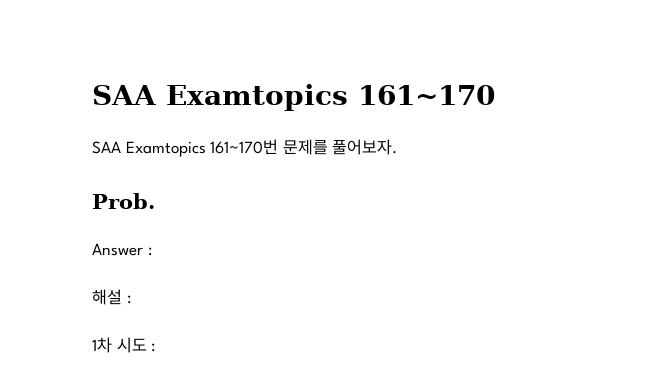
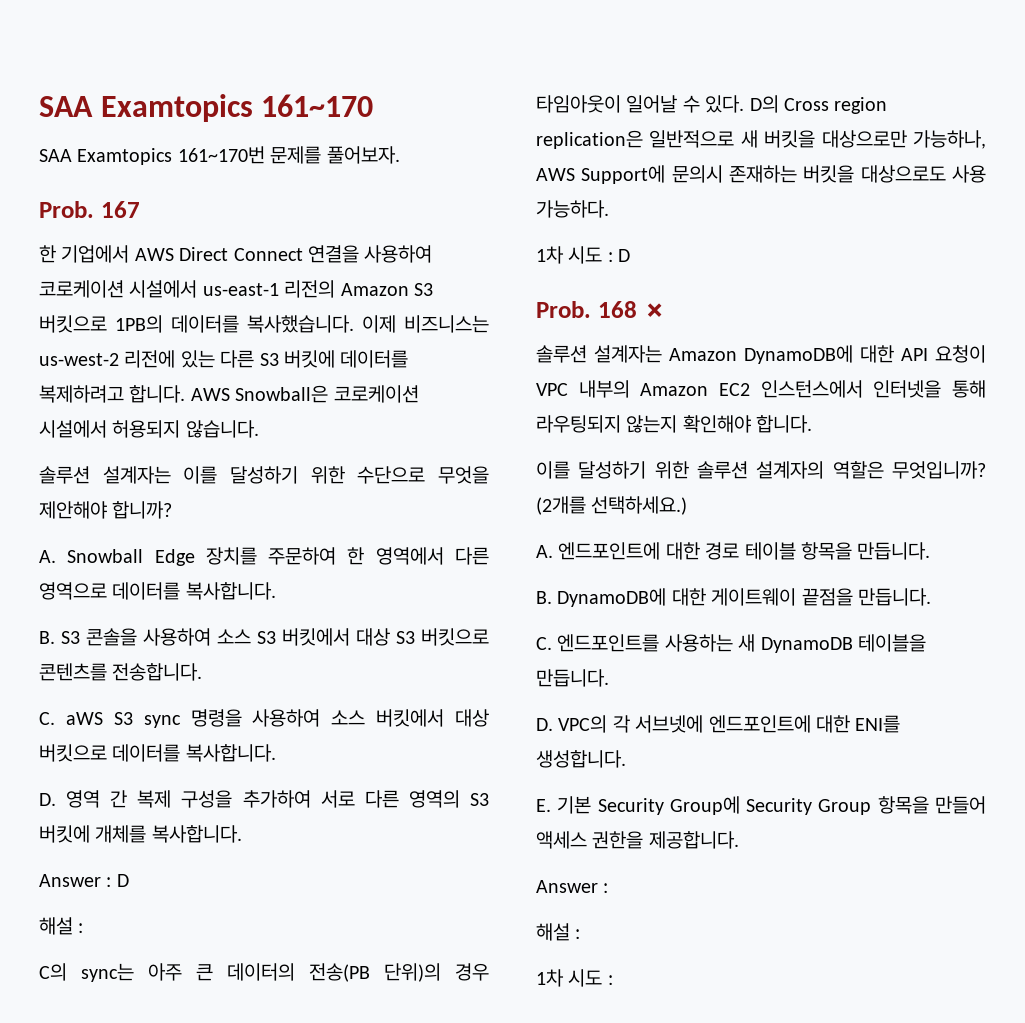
+ 167
+ 한 기업에서 AWS Direct Connect 연결을 사용하여 코로케이션 시설에서 us-east-1 리전의 Amazon S3 버킷으로 1PB의 데이터를 복사했습니다. 이제 비즈니스는 us-west-2 리전에 있는 다른 S3 버킷에 데이터를 복제하려고 합니다. AWS Snowball은 코로케이션 시설에서 허용되지 않습니다.
+ 솔루션 설계자는 이를 달성하기 위한 수단으로 무엇을 제안해야 합니까?
+ A. Snowball Edge 장치를 주문하여 한 영역에서 다른 영역으로 데이터를 복사합니다.
+ B. S3 콘솔을 사용하여 소스 S3 버킷에서 대상 S3 버킷으로 콘텐츠를 전송합니다.
+ C. aWS S3 sync 명령을 사용하여 소스 버킷에서 대상 버킷으로 데이터를 복사합니다.
+ D. 영역 간 복제 구성을 추가하여 서로 다른 영역의 S3 버킷에 개체를 복사합니다.
+ Answer : D
+ 해설 :
+ C의 sync는 아주 큰 데이터의 전송(PB 단위)의 경우 타임아웃이 일어날 수 있다. D의 Cross region replication은 일반적으로 새 버킷을 대상으로만 가능하나, AWS Support에 문의시 존재하는 버킷을 대상으로도 사용 가능하다.
+ 1차 시도 : D
+ Prob. 168 ✗
+ 솔루션 설계자는 Amazon DynamoDB에 대한 API 요청이 VPC 내부의 Amazon EC2 인스턴스에서 인터넷을 통해 라우팅되지 않는지 확인해야 합니다.
+ 이를 달성하기 위한 솔루션 설계자의 역할은 무엇입니까? (2개를 선택하세요.)
+ A. 엔드포인트에 대한 경로 테이블 항목을 만듭니다.
+ B. DynamoDB에 대한 게이트웨이 끝점을 만듭니다.
+ C. 엔드포인트를 사용하는 새 DynamoDB 테이블을 만듭니다.
+ D. VPC의 각 서브넷에 엔드포인트에 대한 ENI를 생성합니다.
+ E. 기본 Security Group에 Security Group 항목을 만들어 액세스 권한을 제공합니다.

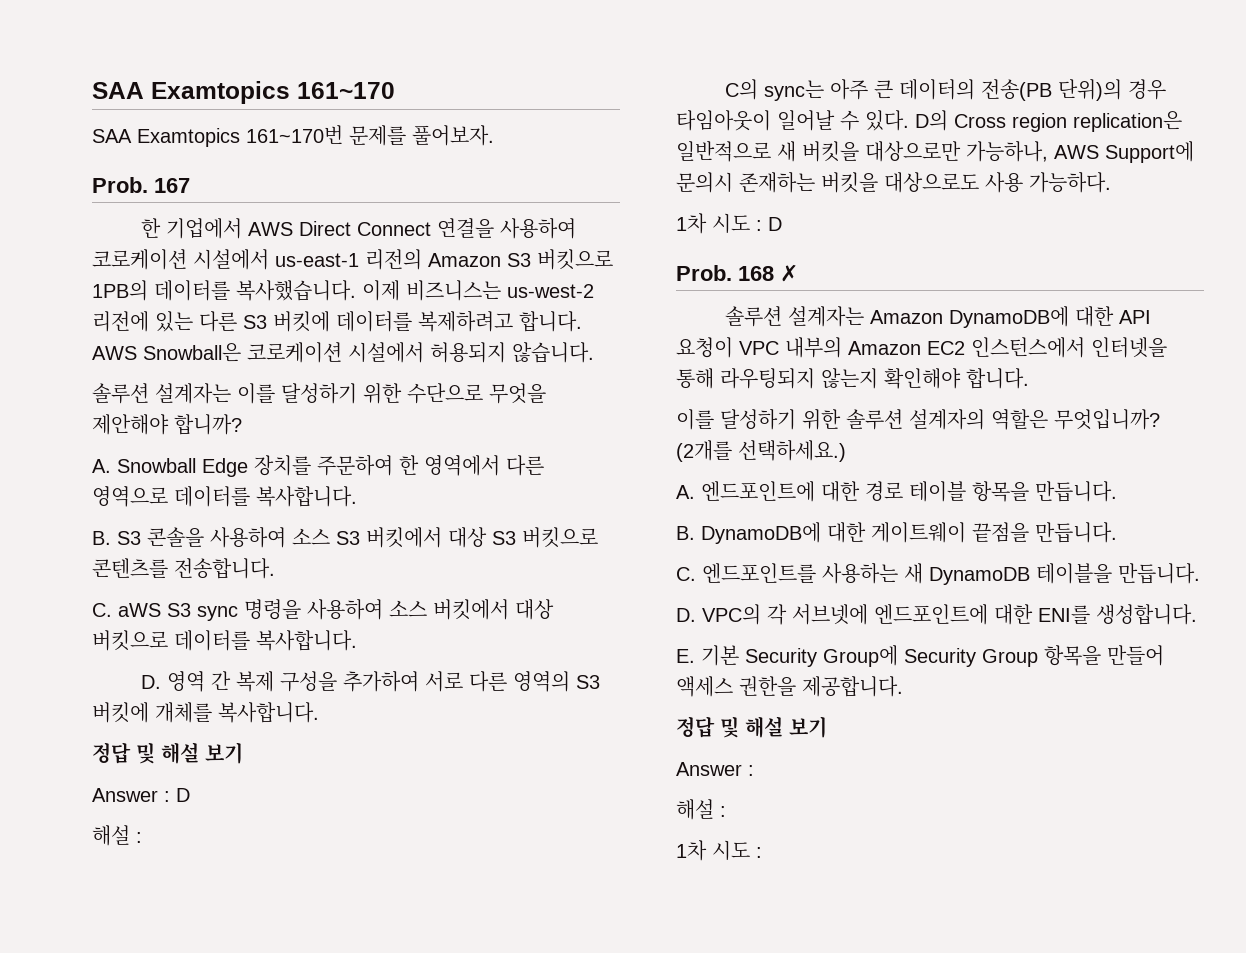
  D. 영역 간 복제 구성을 추가하여 서로 다른 영역의 S3 버킷에 개체를 복사합니다.
+ 정답 및 해설 보기
  E. 기본 Security Group에 Security Group 항목을 만들어 액세스 권한을 제공합니다.
+ 정답 및 해설 보기

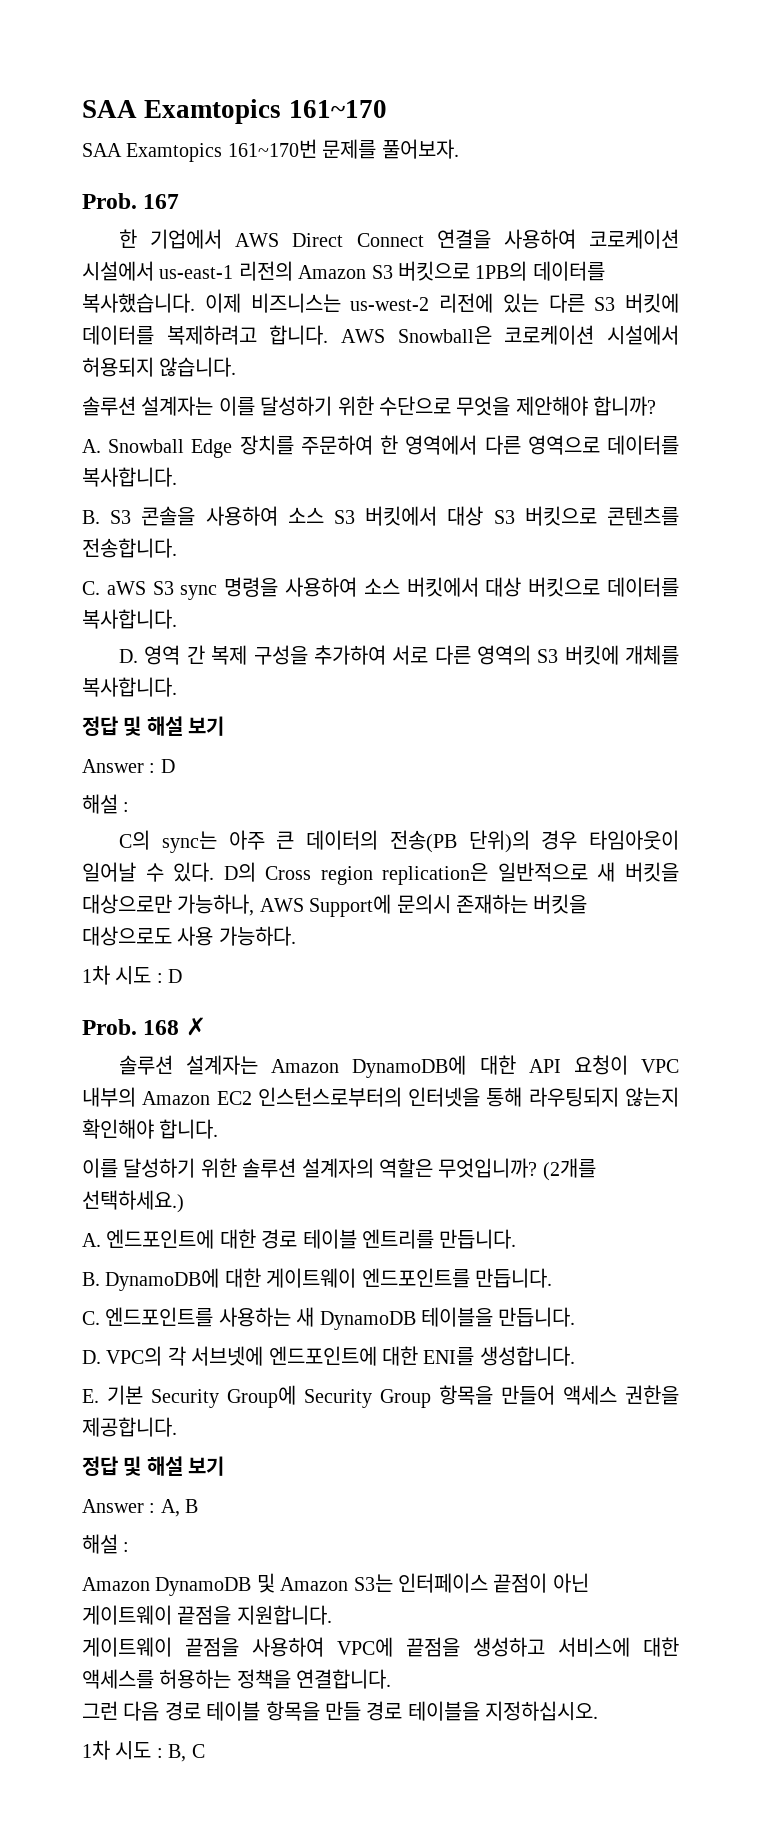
- 솔루션 설계자는 Amazon DynamoDB에 대한 API 요청이 VPC 내부의 Amazon EC2 인스턴스에서 인터넷을 통해 라우팅되지 않는지 확인해야 합니다.
+ 솔루션 설계자는 Amazon DynamoDB에 대한 API 요청이 VPC 내부의 Amazon EC2 인스턴스로부터의 인터넷을 통해 라우팅되지 않는지 확인해야 합니다.
- A. 엔드포인트에 대한 경로 테이블 항목을 만듭니다.
+ A. 엔드포인트에 대한 경로 테이블 엔트리를 만듭니다.
- B. DynamoDB에 대한 게이트웨이 끝점을 만듭니다.
+ B. DynamoDB에 대한 게이트웨이 엔드포인트를 만듭니다.
  E. 기본 Security Group에 Security Group 항목을 만들어 액세스 권한을 제공합니다.
  정답 및 해설 보기
- Answer :
+ Answer : A, B
  해설 :
- 1차 시도 :
+ Amazon DynamoDB 및 Amazon S3는 인터페이스 끝점이 아닌 게이트웨이 끝점을 지원합니다.
+ 게이트웨이 끝점을 사용하여 VPC에 끝점을 생성하고 서비스에 대한 액세스를 허용하는 정책을 연결합니다.
+ 그런 다음 경로 테이블 항목을 만들 경로 테이블을 지정하십시오.
+ 1차 시도 : B, C

